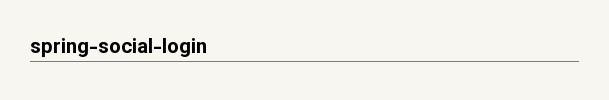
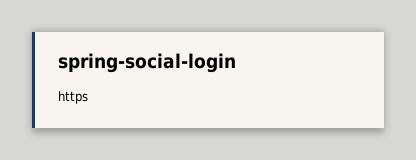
+ https

